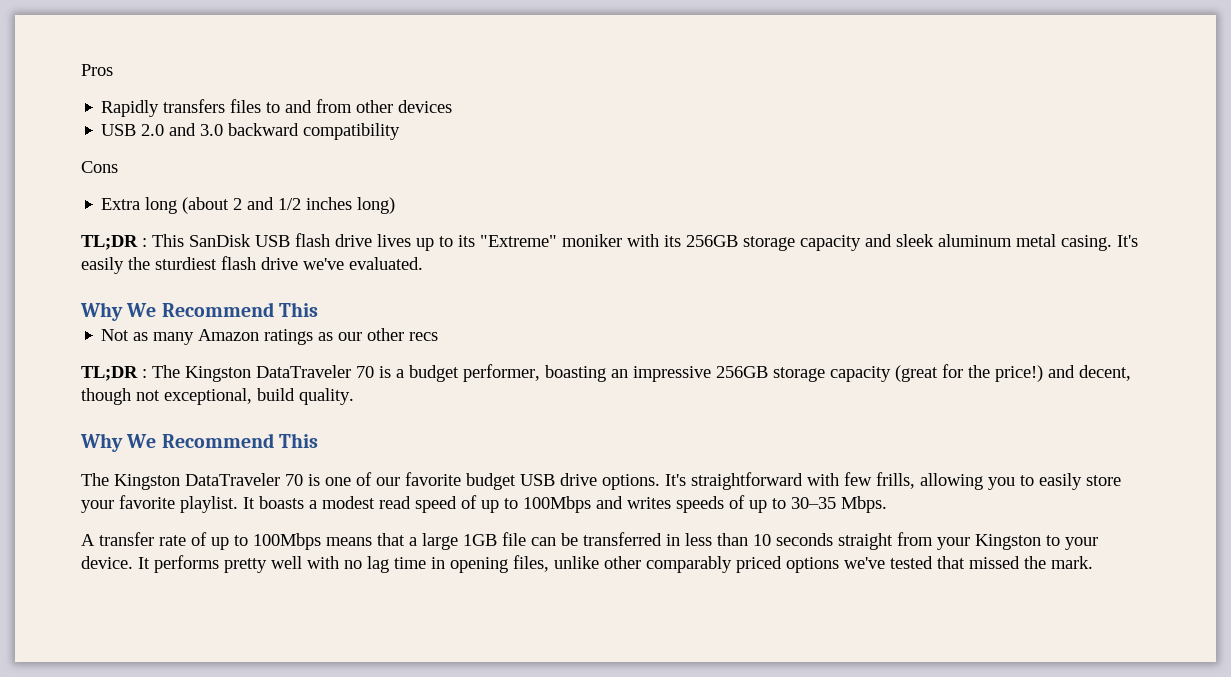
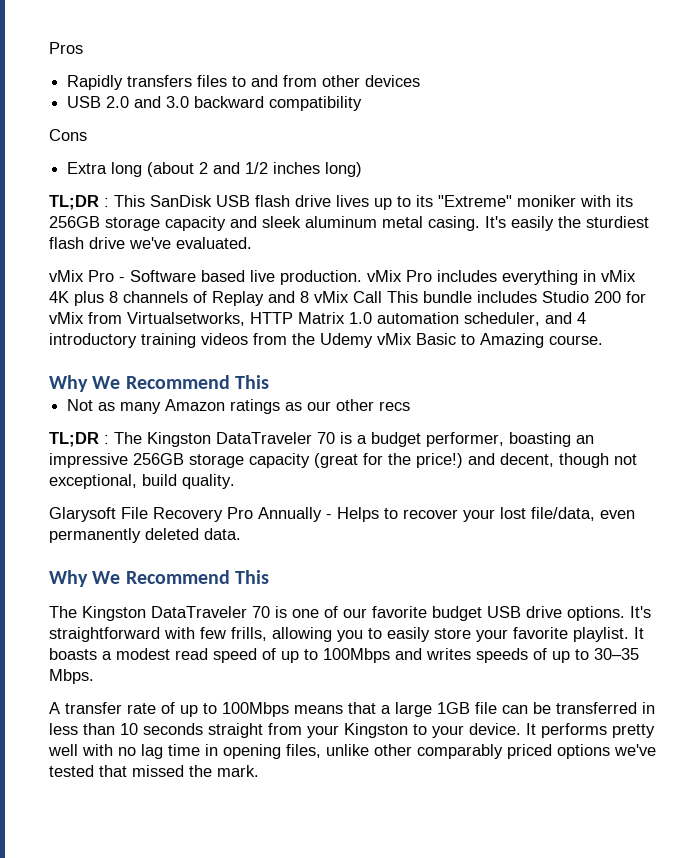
+ vMix Pro - Software based live production. vMix Pro includes everything in vMix 4K plus 8 channels of Replay and 8 vMix Call This bundle includes Studio 200 for vMix from Virtualsetworks, HTTP Matrix 1.0 automation scheduler, and 4 introductory training videos from the Udemy vMix Basic to Amazing course.
+ Glarysoft File Recovery Pro Annually - Helps to recover your lost file/data, even permanently deleted data.

